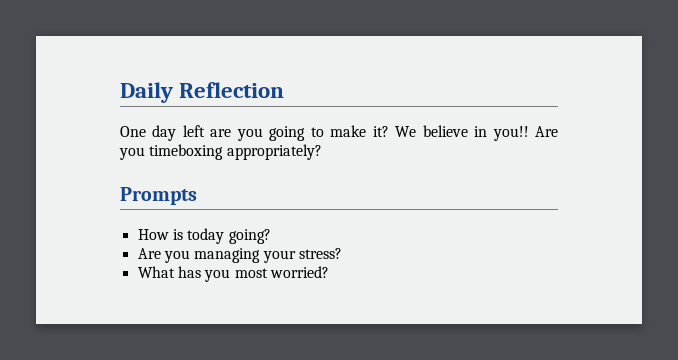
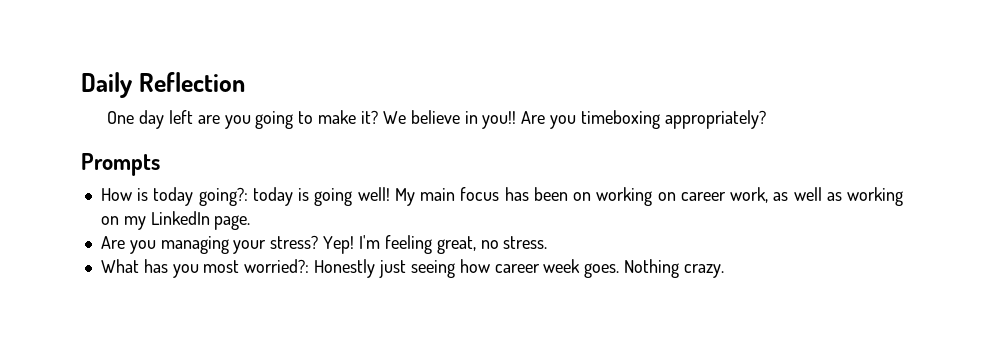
- How is today going?
+ How is today going?: today is going well! My main focus has been on working on career work, as well as working on my LinkedIn page.
- Are you managing your stress?
- What has you most worried?
+ Are you managing your stress? Yep! I'm feeling great, no stress.
+ What has you most worried?: Honestly just seeing how career week goes. Nothing crazy.

